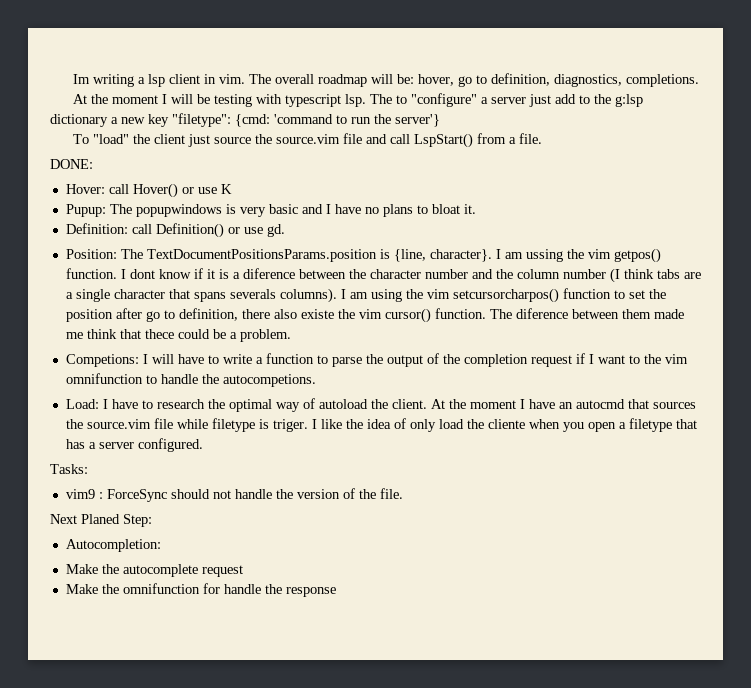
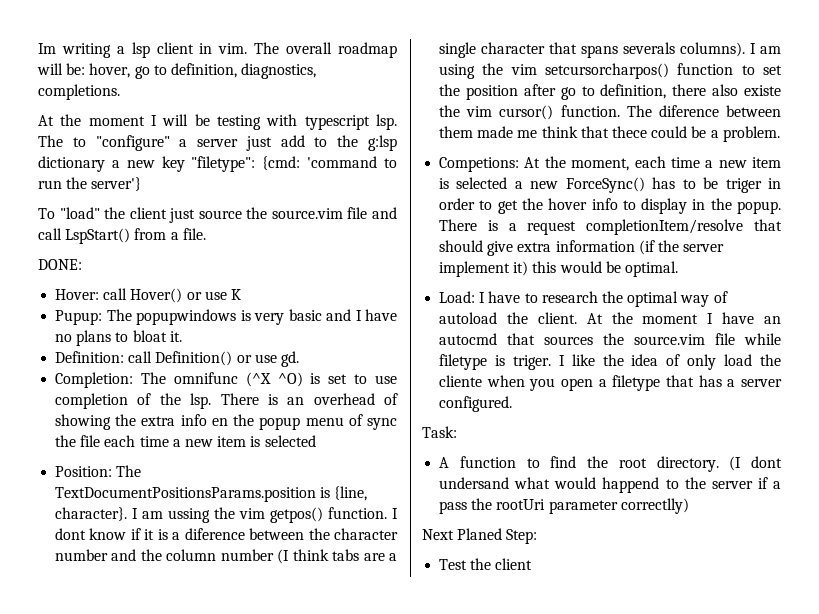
+ Completion: The omnifunc (^X ^O) is set to use completion of the lsp. There is an overhead of showing the extra info en the popup menu of sync the file each time a new item is selected
- Competions: I will have to write a function to parse the output of the completion request if I want to the vim omnifunction to handle the autocompetions.
+ Competions: At the moment, each time a new item is selected a new ForceSync() has to be triger in order to get the hover info to display in the popup. There is a request completionItem/resolve that should give extra information (if the server implement it) this would be optimal.
- Tasks:
- vim9 : ForceSync should not handle the version of the file.
+ Task:
+ A function to find the root directory. (I dont undersand what would happend to the server if a pass the rootUri parameter correctlly)
  Next Planed Step:
- Autocompletion:
- Make the autocomplete request
- Make the omnifunction for handle the response
+ Test the client

